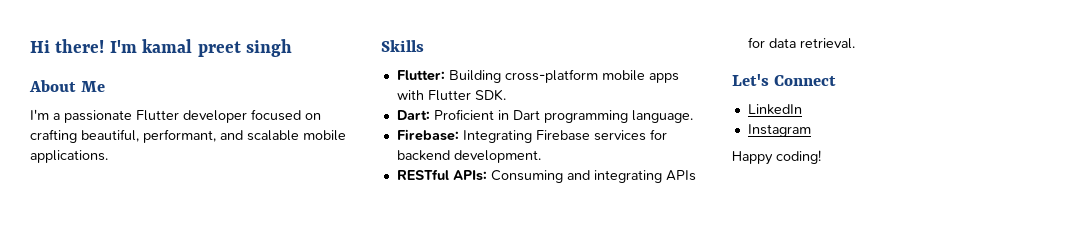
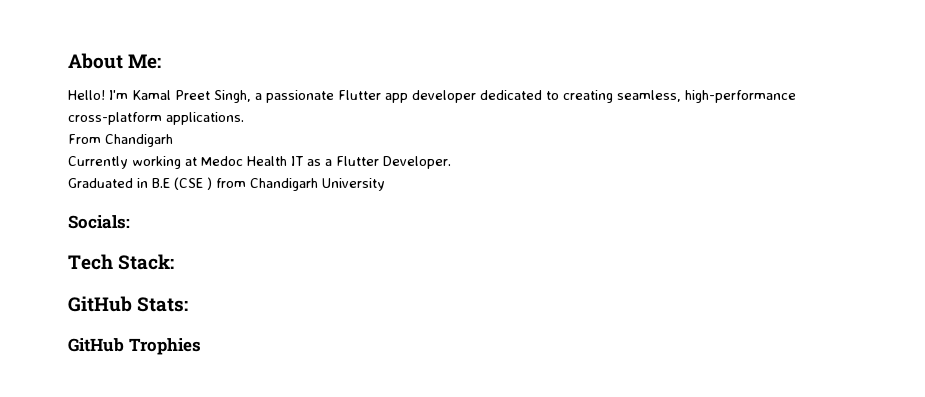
- Hi there! I'm kamal preet singh
- About Me
- I'm a passionate Flutter developer focused on crafting beautiful, performant, and scalable mobile applications.
- Skills
- Flutter: Building cross-platform mobile apps with Flutter SDK.
- Dart: Proficient in Dart programming language.
- Firebase: Integrating Firebase services for backend development.
- RESTful APIs: Consuming and integrating APIs for data retrieval.
- Let's Connect
- LinkedIn
- Instagram
- Happy coding!
+ About Me:
+ Hello! I'm Kamal Preet Singh, a passionate Flutter app developer dedicated to creating seamless, high-performance cross-platform applications.
+ From Chandigarh
+ Currently working at Medoc Health IT as a Flutter Developer.
+ Graduated in B.E (CSE ) from Chandigarh University
+ Socials:
+ Tech Stack:
+ GitHub Stats:
+ GitHub Trophies

